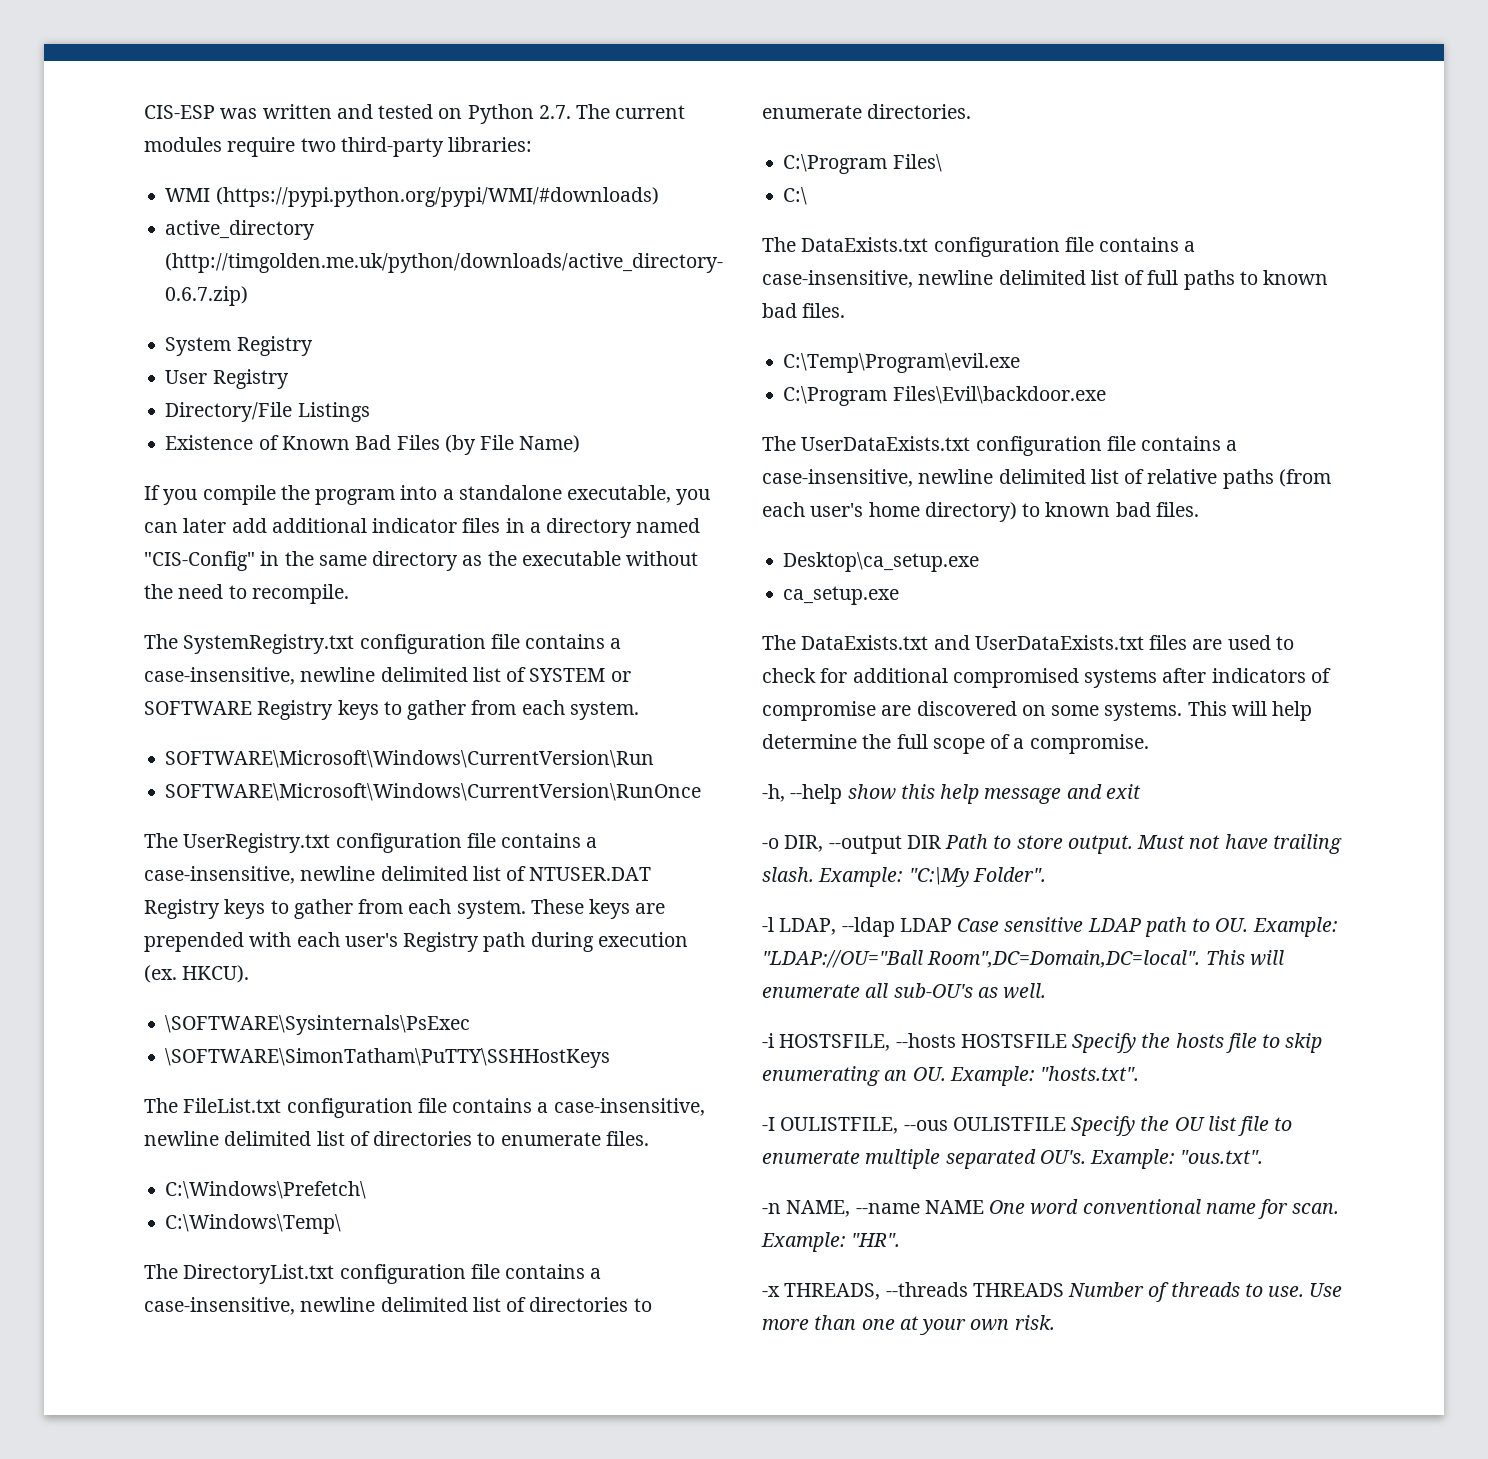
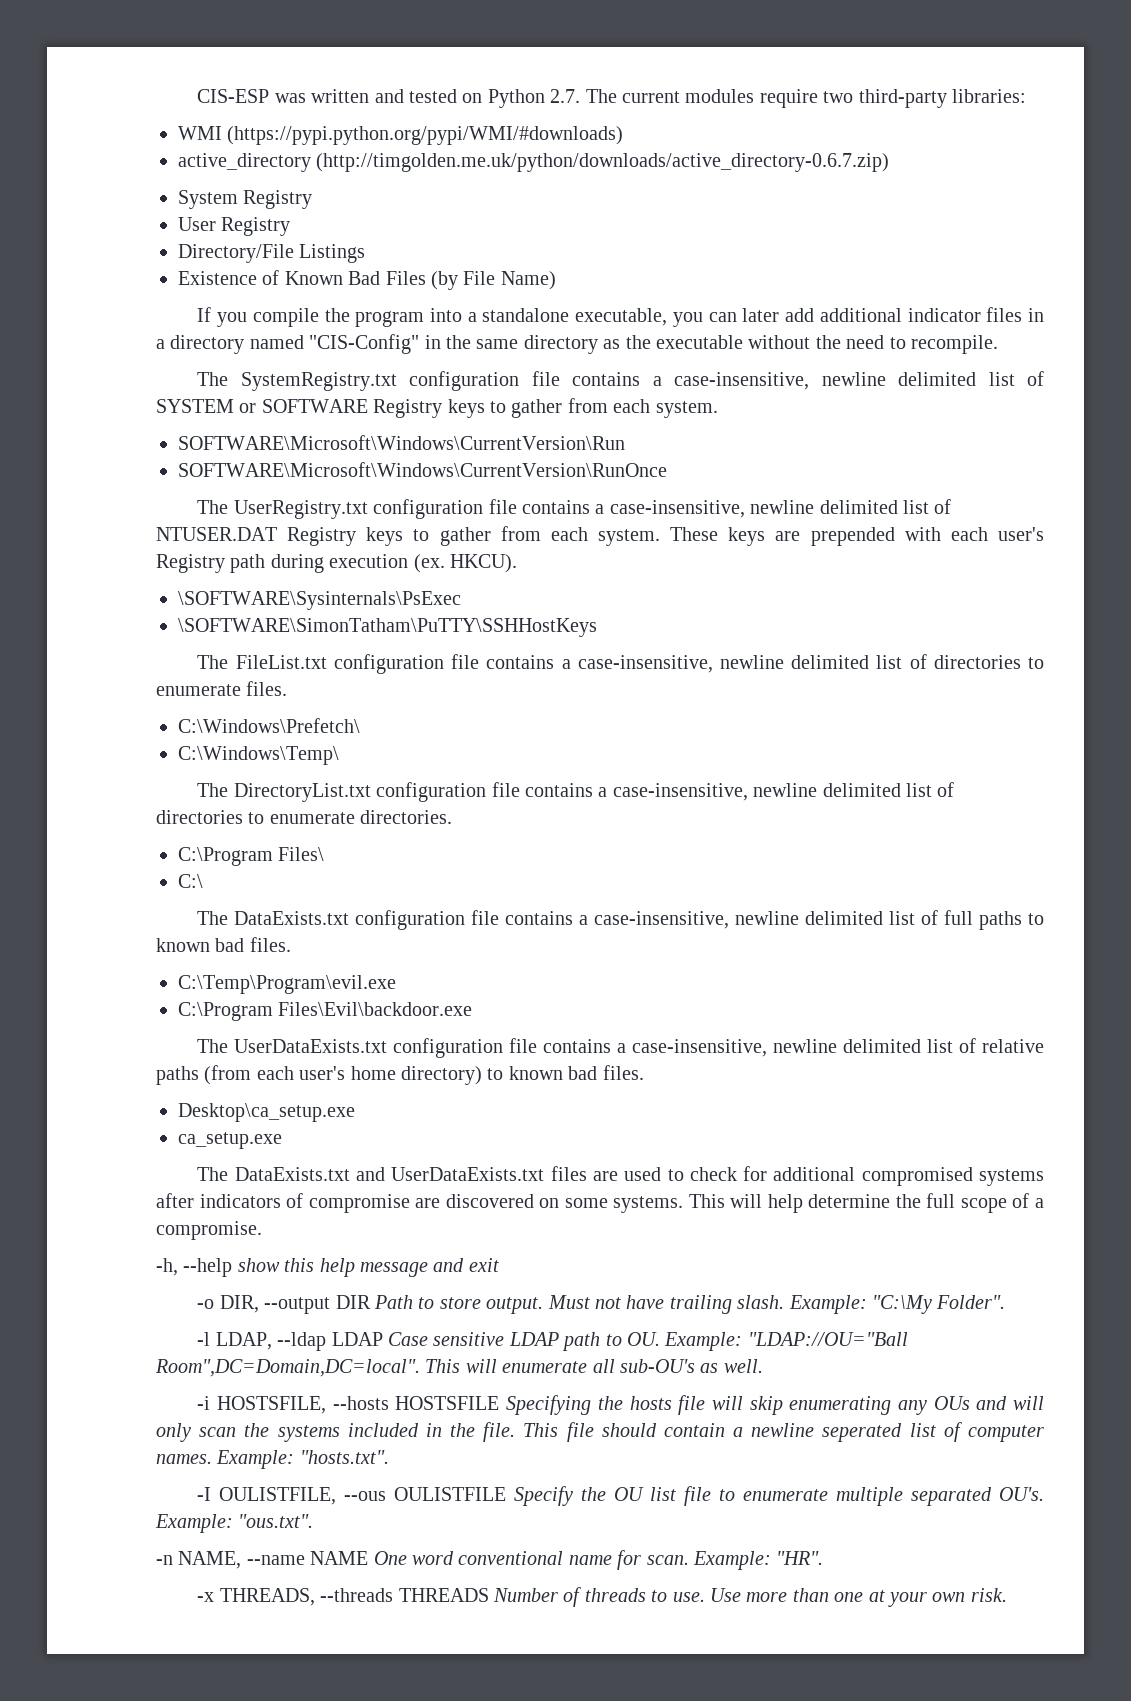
- -i HOSTSFILE, --hosts HOSTSFILE Specify the hosts file to skip enumerating an OU. Example: "hosts.txt".
+ -i HOSTSFILE, --hosts HOSTSFILE Specifying the hosts file will skip enumerating any OUs and will only scan the systems included in the file. This file should contain a newline seperated list of computer names. Example: "hosts.txt".

